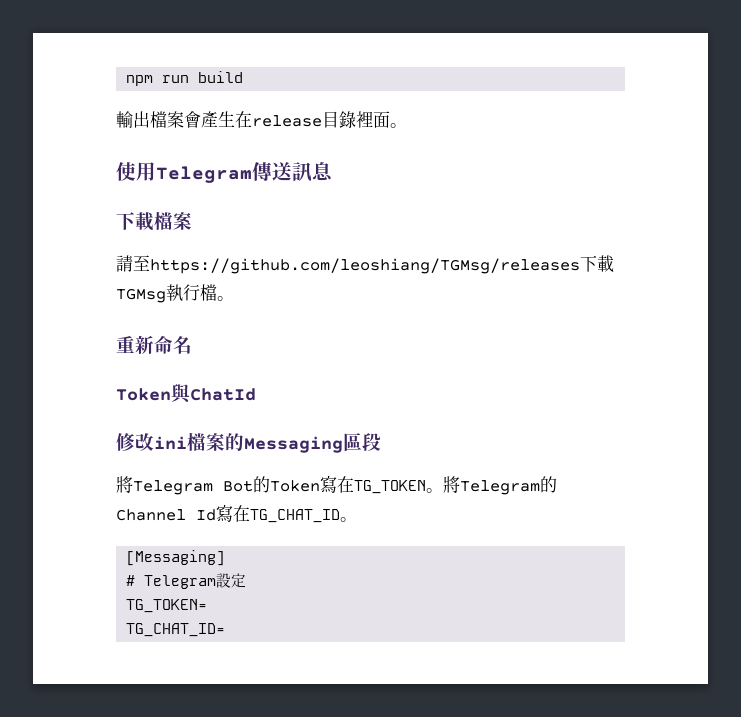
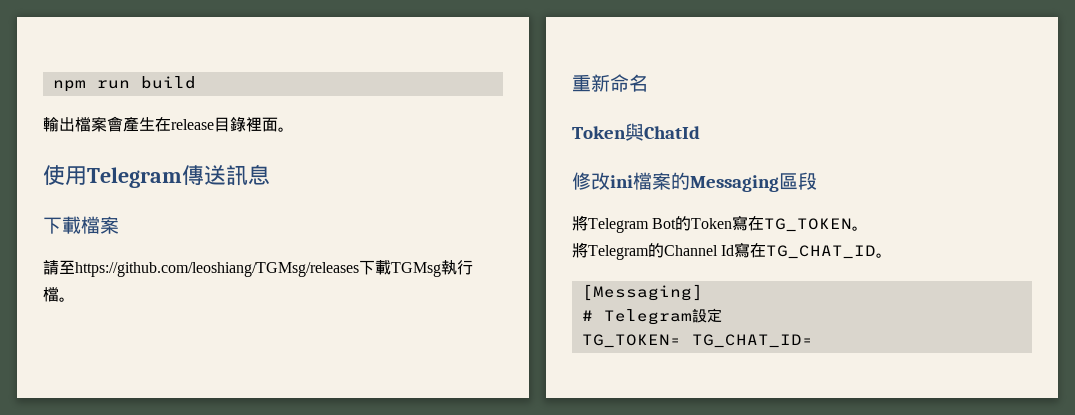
- 將Telegram Bot的Token寫在TG_TOKEN。將Telegram的Channel Id寫在TG_CHAT_ID。
+ 將Telegram Bot的Token寫在TG_TOKEN。
+ 將Telegram的Channel Id寫在TG_CHAT_ID。
- TG_TOKEN=
- TG_CHAT_ID=
+ TG_TOKEN= TG_CHAT_ID=

